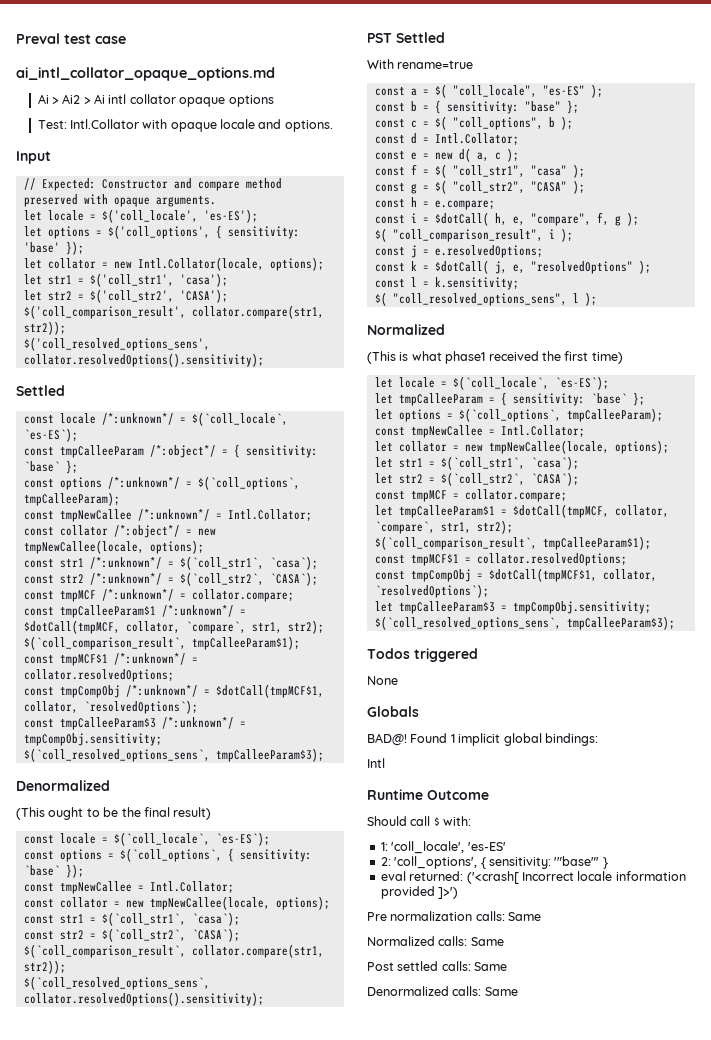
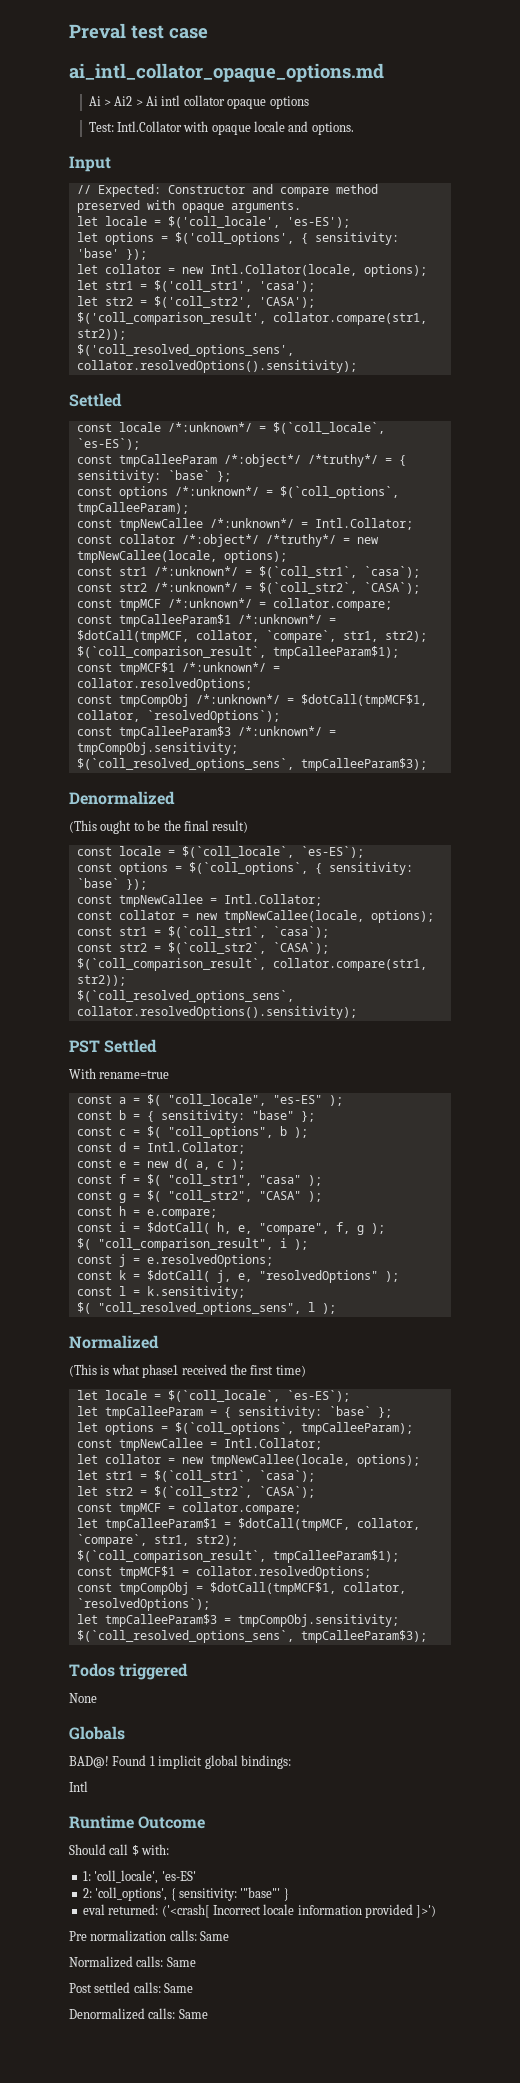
- const tmpCalleeParam /*:object*/ = { sensitivity: `base` };
+ const tmpCalleeParam /*:object*/ /*truthy*/ = { sensitivity: `base` };
- const collator /*:object*/ = new tmpNewCallee(locale, options);
+ const collator /*:object*/ /*truthy*/ = new tmpNewCallee(locale, options);

